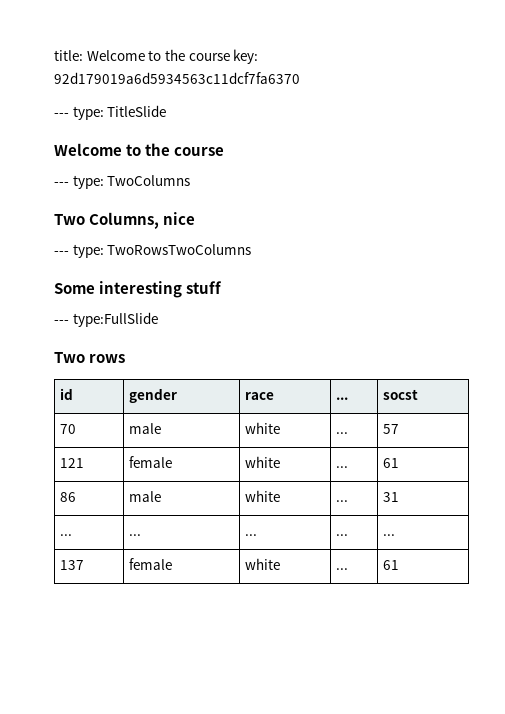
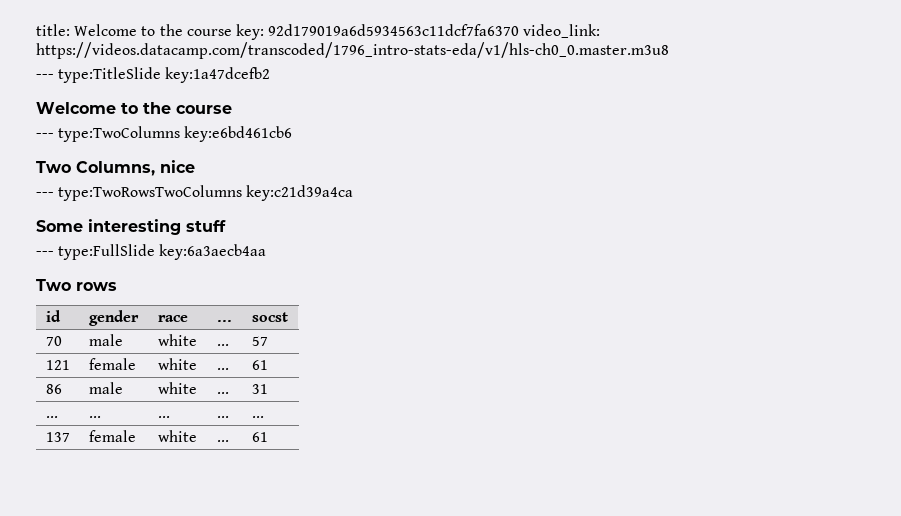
- title: Welcome to the course key: 92d179019a6d5934563c11dcf7fa6370
- --- type: TitleSlide
+ title: Welcome to the course key: 92d179019a6d5934563c11dcf7fa6370 video_link: https://videos.datacamp.com/transcoded/1796_intro-stats-eda/v1/hls-ch0_0.master.m3u8
+ --- type:TitleSlide key:1a47dcefb2
- --- type: TwoColumns
+ --- type:TwoColumns key:e6bd461cb6
- --- type: TwoRowsTwoColumns
+ --- type:TwoRowsTwoColumns key:c21d39a4ca
- --- type:FullSlide
+ --- type:FullSlide key:6a3aecb4aa

